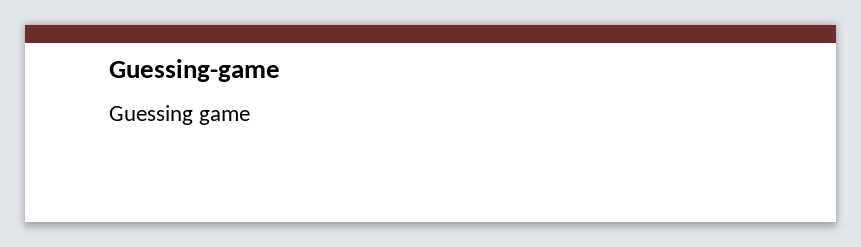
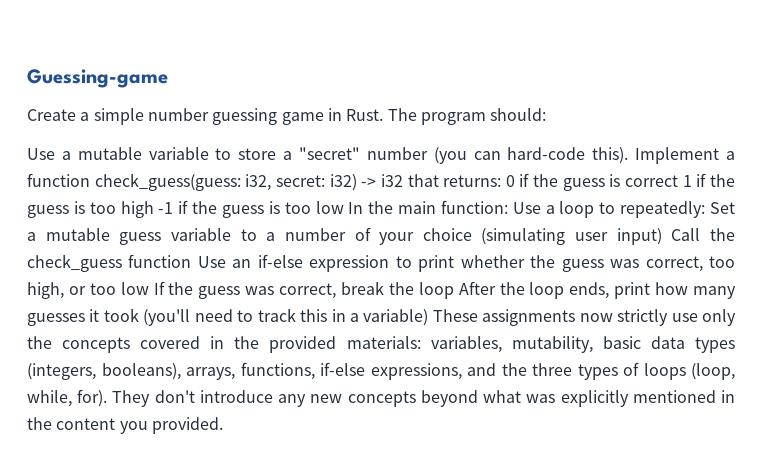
- Guessing game
+ Create a simple number guessing game in Rust. The program should:
+ Use a mutable variable to store a "secret" number (you can hard-code this). Implement a function check_guess(guess: i32, secret: i32) -> i32 that returns: 0 if the guess is correct 1 if the guess is too high -1 if the guess is too low In the main function: Use a loop to repeatedly: Set a mutable guess variable to a number of your choice (simulating user input) Call the check_guess function Use an if-else expression to print whether the guess was correct, too high, or too low If the guess was correct, break the loop After the loop ends, print how many guesses it took (you'll need to track this in a variable) These assignments now strictly use only the concepts covered in the provided materials: variables, mutability, basic data types (integers, booleans), arrays, functions, if-else expressions, and the three types of loops (loop, while, for). They don't introduce any new concepts beyond what was explicitly mentioned in the content you provided.

